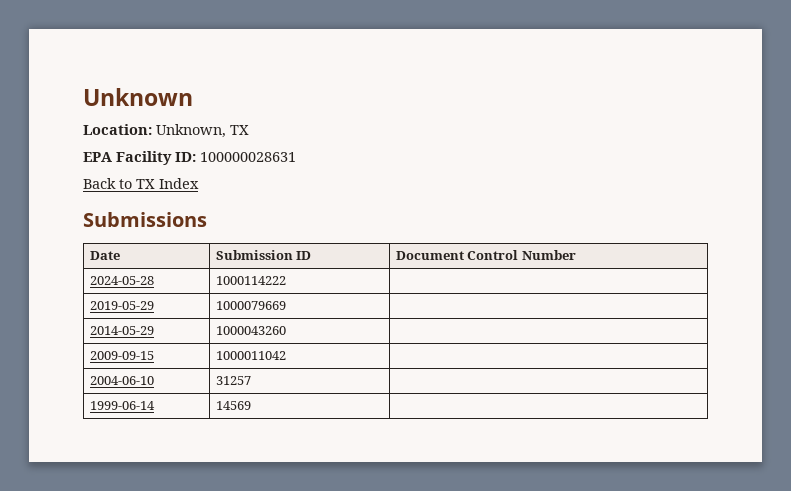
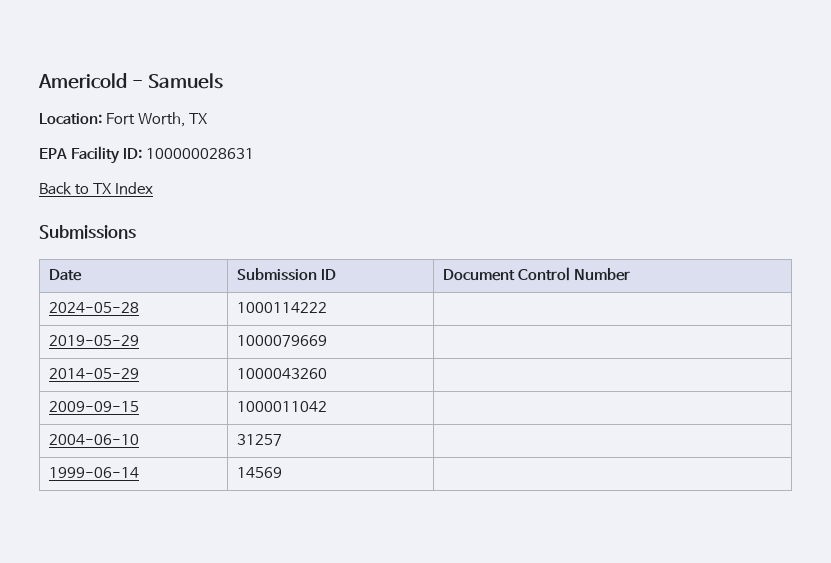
- Unknown
+ Americold - Samuels
- Location: Unknown, TX
+ Location: Fort Worth, TX

